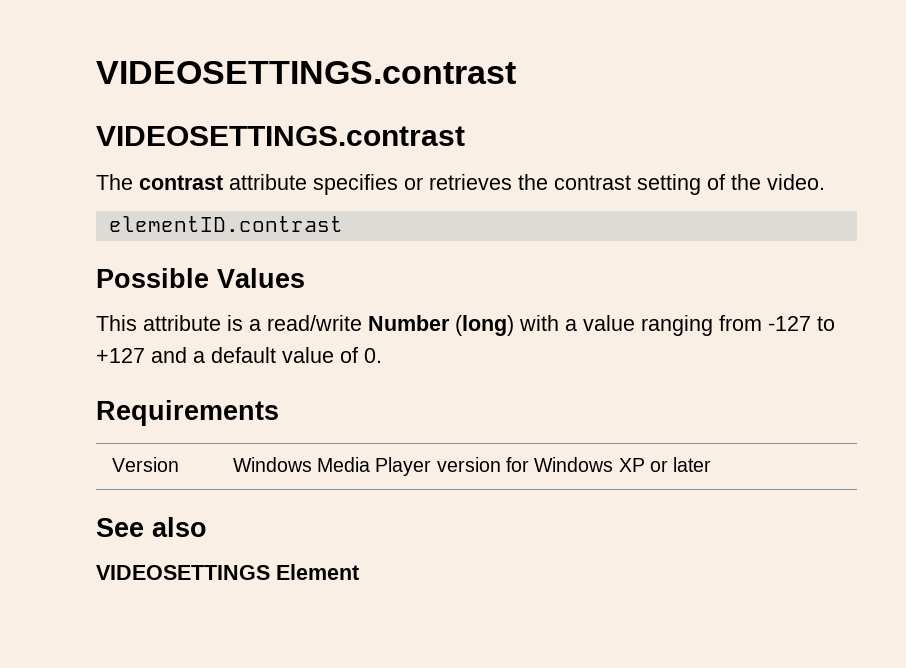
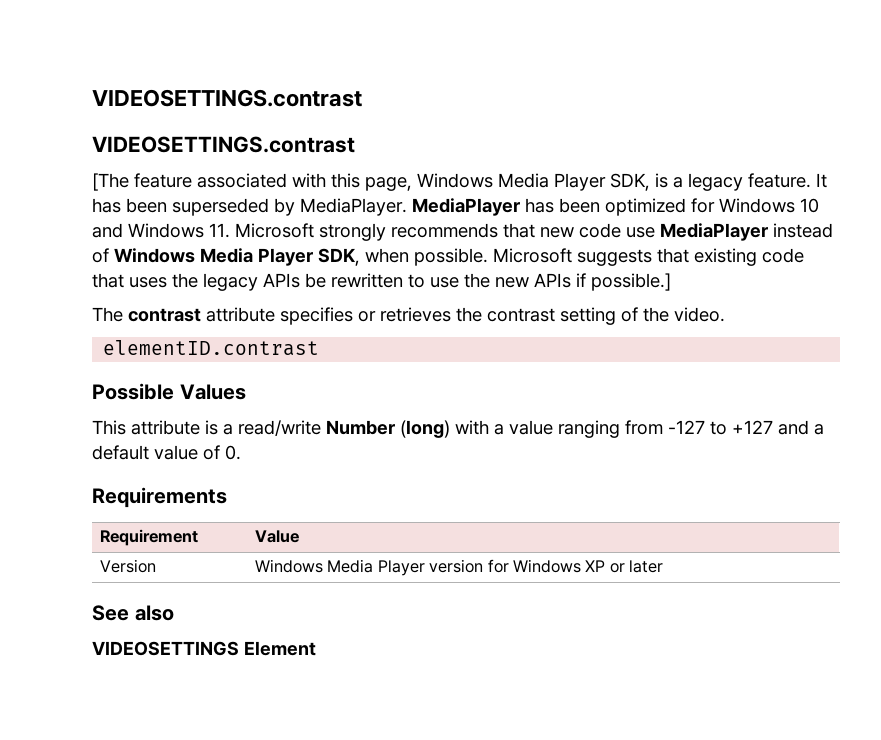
+ [The feature associated with this page, Windows Media Player SDK, is a legacy feature. It has been superseded by MediaPlayer. MediaPlayer has been optimized for Windows 10 and Windows 11. Microsoft strongly recommends that new code use MediaPlayer instead of Windows Media Player SDK, when possible. Microsoft suggests that existing code that uses the legacy APIs be rewritten to use the new APIs if possible.]
+ Requirement | Value

